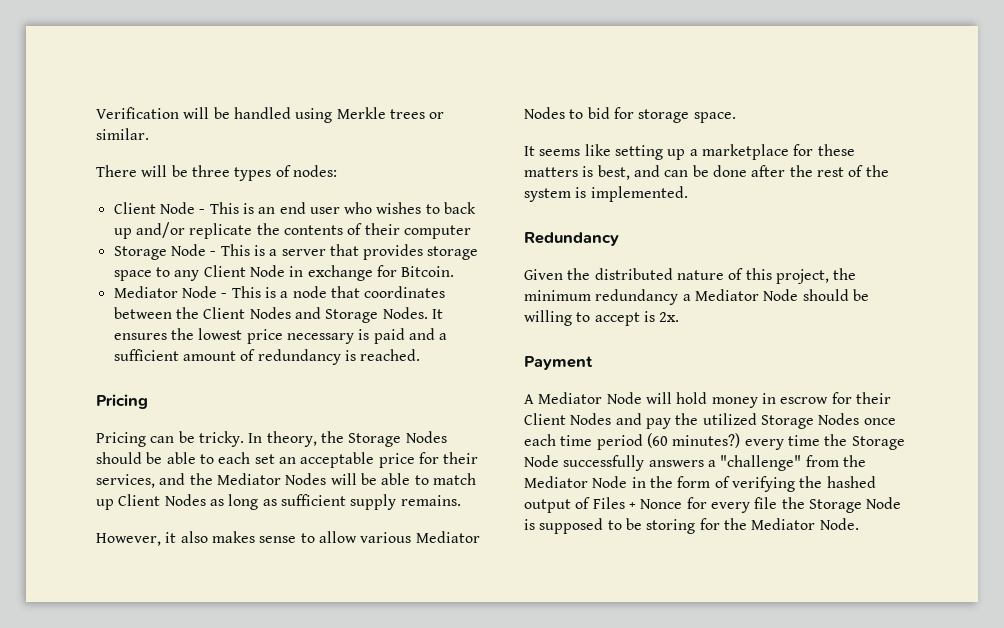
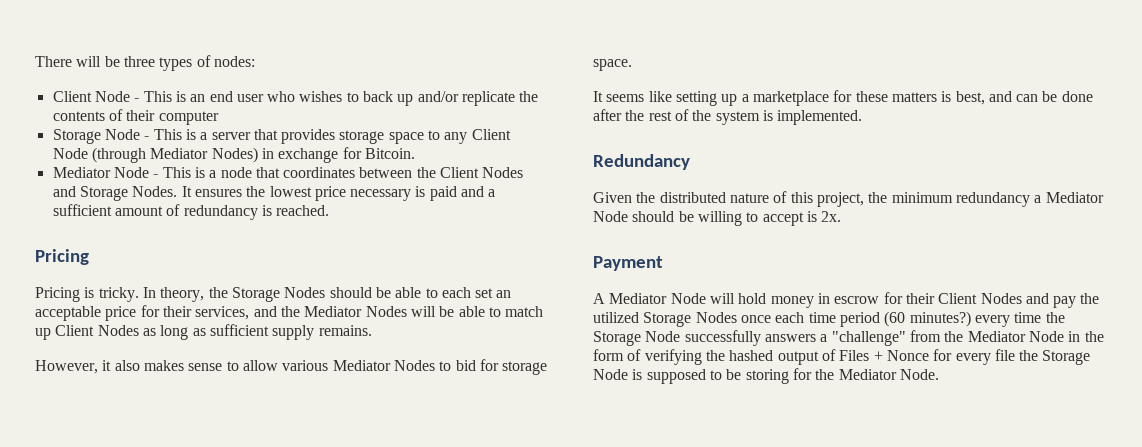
- Verification will be handled using Merkle trees or similar.
- Storage Node - This is a server that provides storage space to any Client Node in exchange for Bitcoin.
+ Storage Node - This is a server that provides storage space to any Client Node (through Mediator Nodes) in exchange for Bitcoin.
- Pricing can be tricky.
+ Pricing is tricky.

